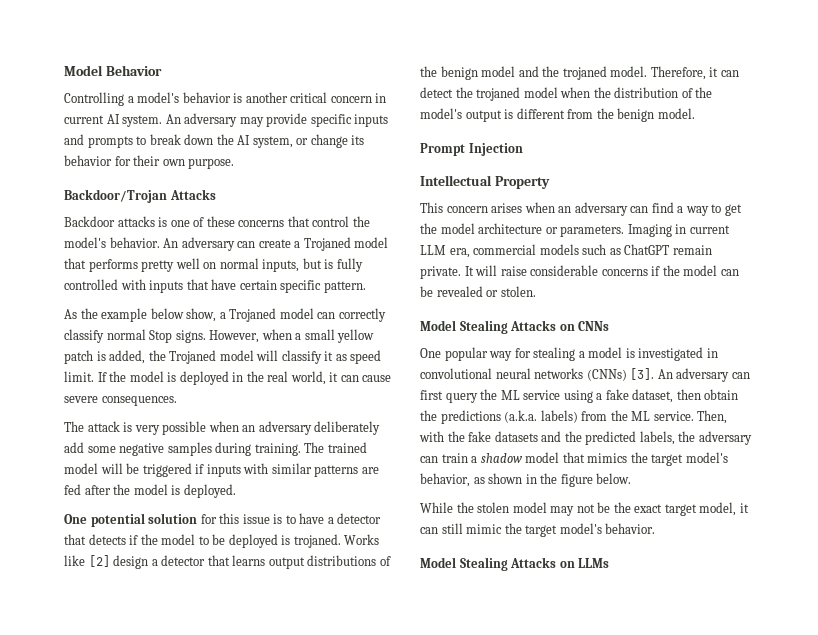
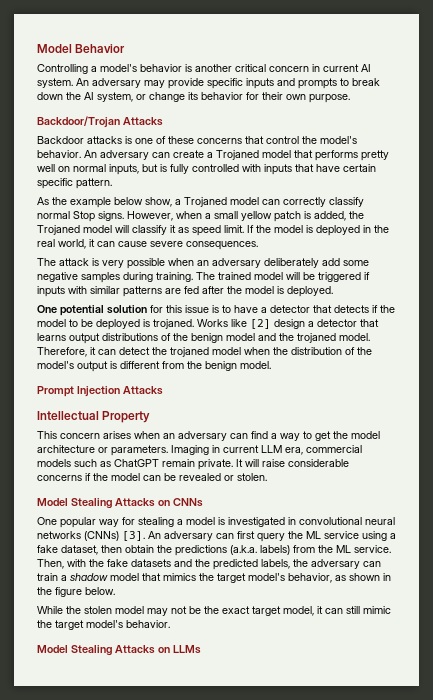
- Prompt Injection
+ Prompt Injection Attacks

